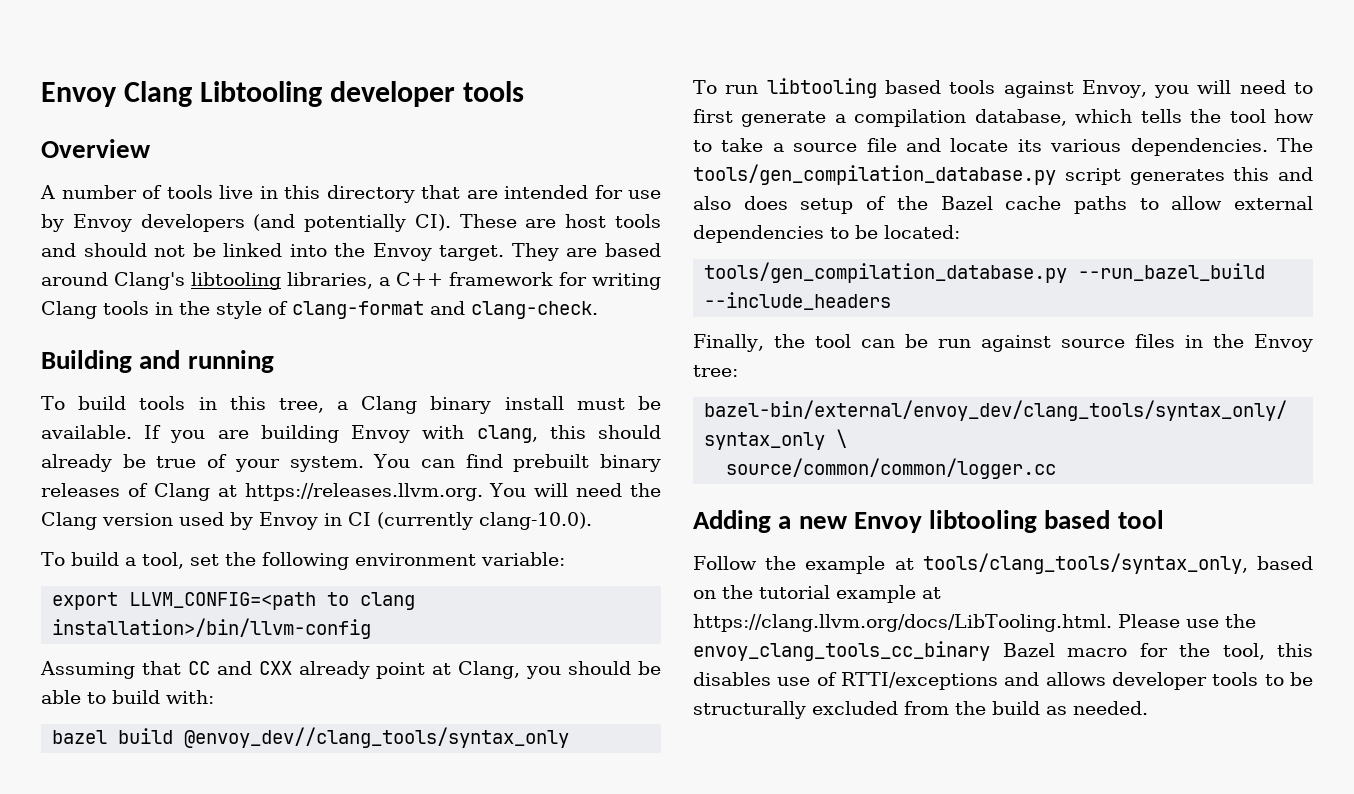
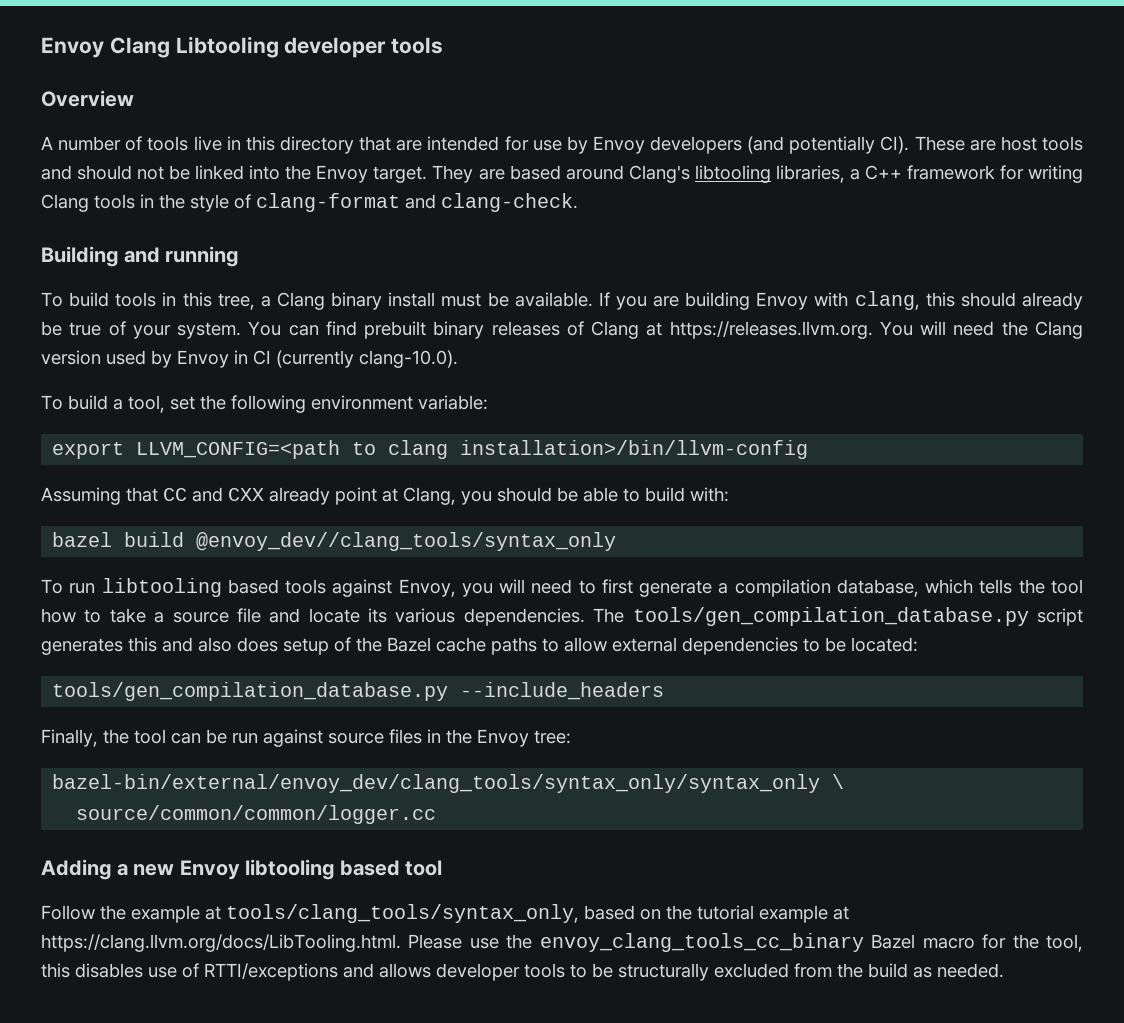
- tools/gen_compilation_database.py --run_bazel_build --include_headers
+ tools/gen_compilation_database.py --include_headers

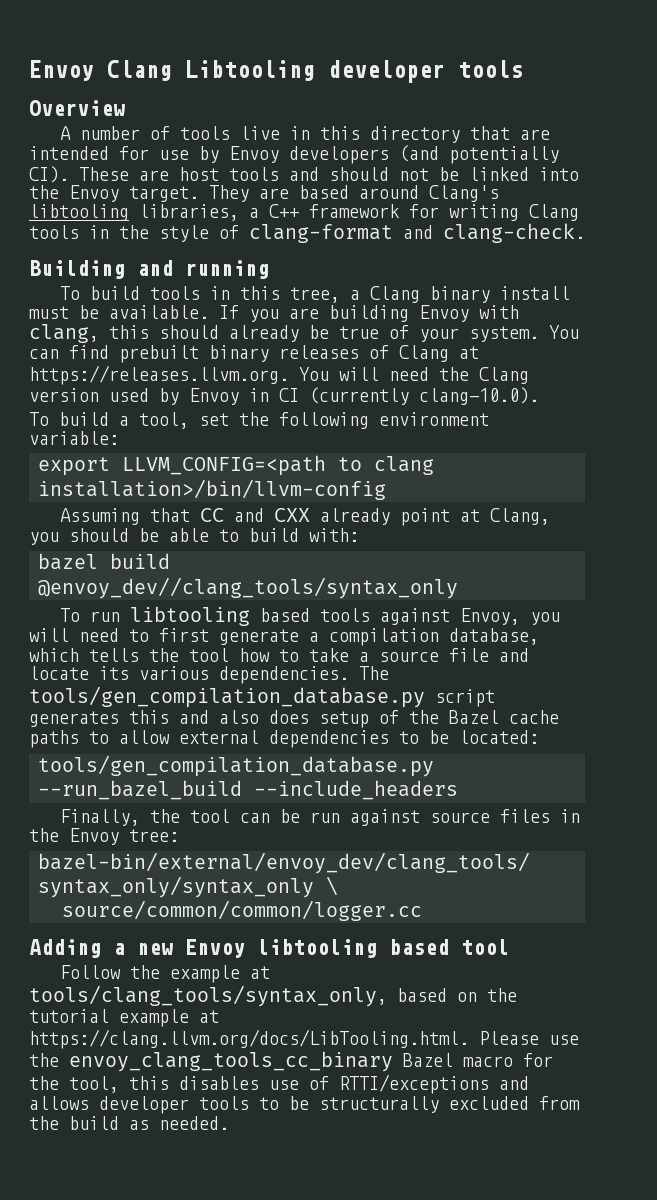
- tools/gen_compilation_database.py --include_headers
+ tools/gen_compilation_database.py --run_bazel_build --include_headers

